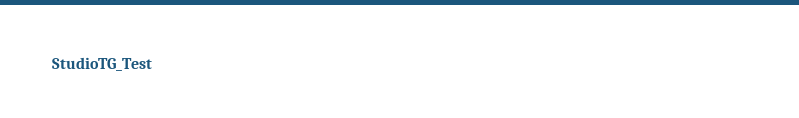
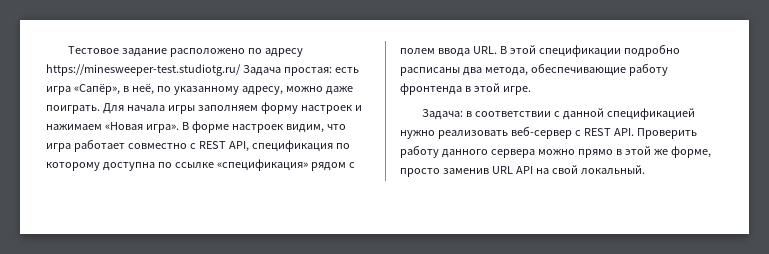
- StudioTG_Test
+ Тестовое задание расположено по адресу https://minesweeper-test.studiotg.ru/ Задача простая: есть игра «Сапёр», в неё, по указанному адресу, можно даже поиграть. Для начала игры заполняем форму настроек и нажимаем «Новая игра». В форме настроек видим, что игра работает совместно с REST API, спецификация по которому доступна по ссылке «спецификация» рядом с полем ввода URL. В этой спецификации подробно расписаны два метода, обеспечивающие работу фронтенда в этой игре.
+ Задача: в соответствии с данной спецификацией нужно реализовать веб-сервер с REST API. Проверить работу данного сервера можно прямо в этой же форме, просто заменив URL API на свой локальный.

